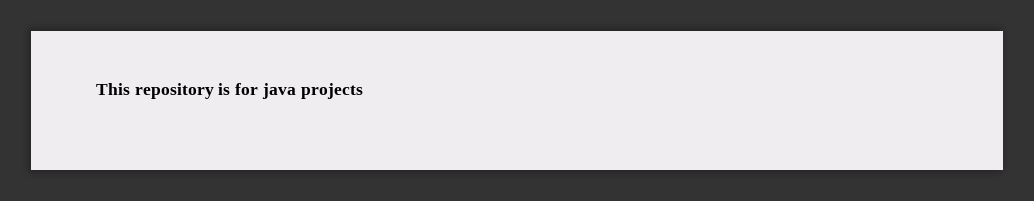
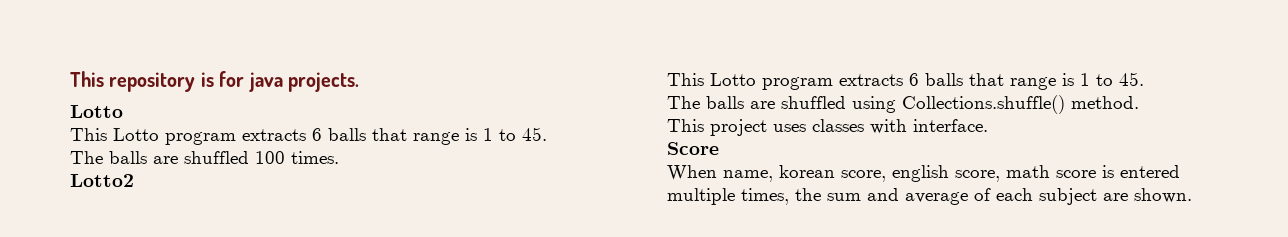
- This repository is for java projects
+ This repository is for java projects.
+ Lotto
+ This Lotto program extracts 6 balls that range is 1 to 45.
+ The balls are shuffled 100 times.
+ Lotto2
+ This Lotto program extracts 6 balls that range is 1 to 45.
+ The balls are shuffled using Collections.shuffle() method.
+ This project uses classes with interface.
+ Score
+ When name, korean score, english score, math score is entered multiple times, the sum and average of each subject are shown.

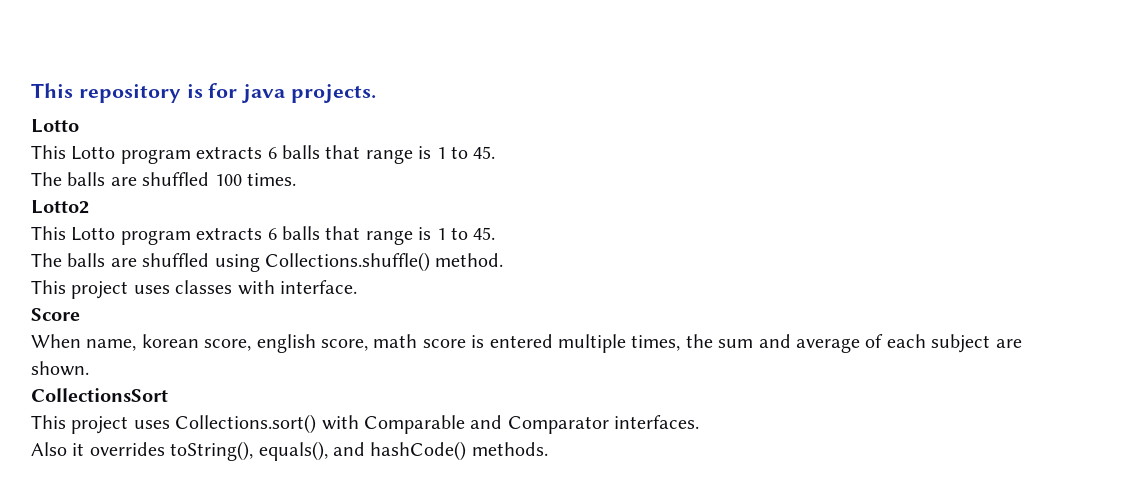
+ CollectionsSort
+ This project uses Collections.sort() with Comparable and Comparator interfaces.
+ Also it overrides toString(), equals(), and hashCode() methods.

